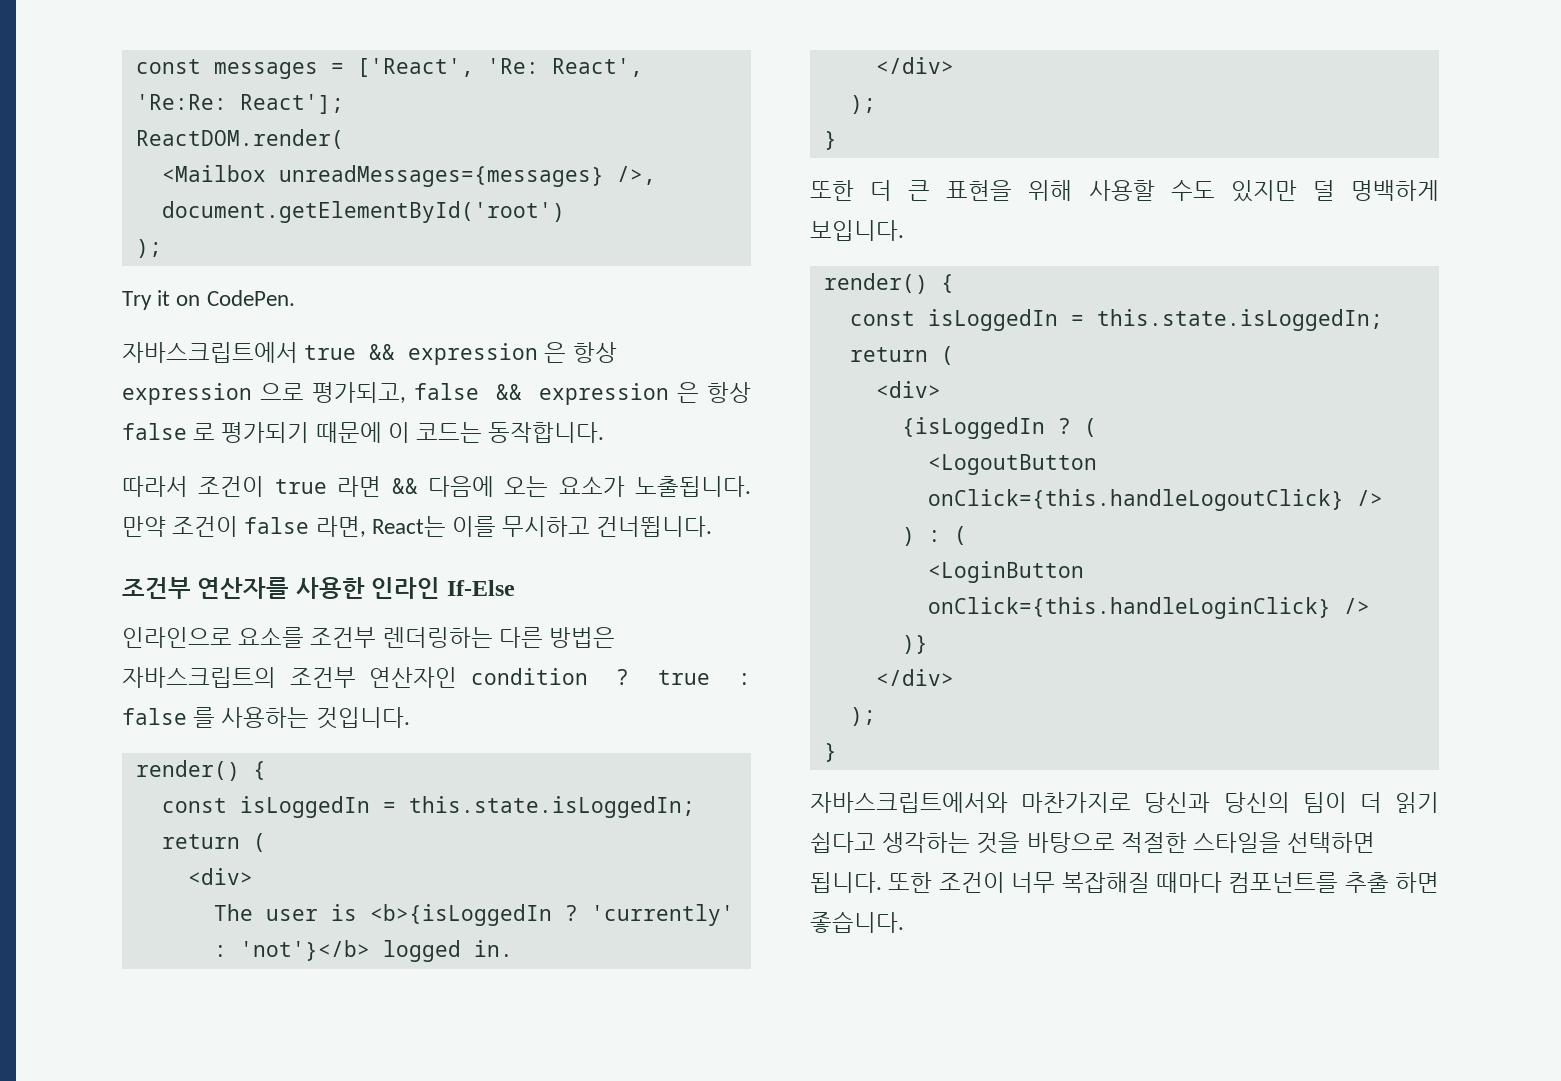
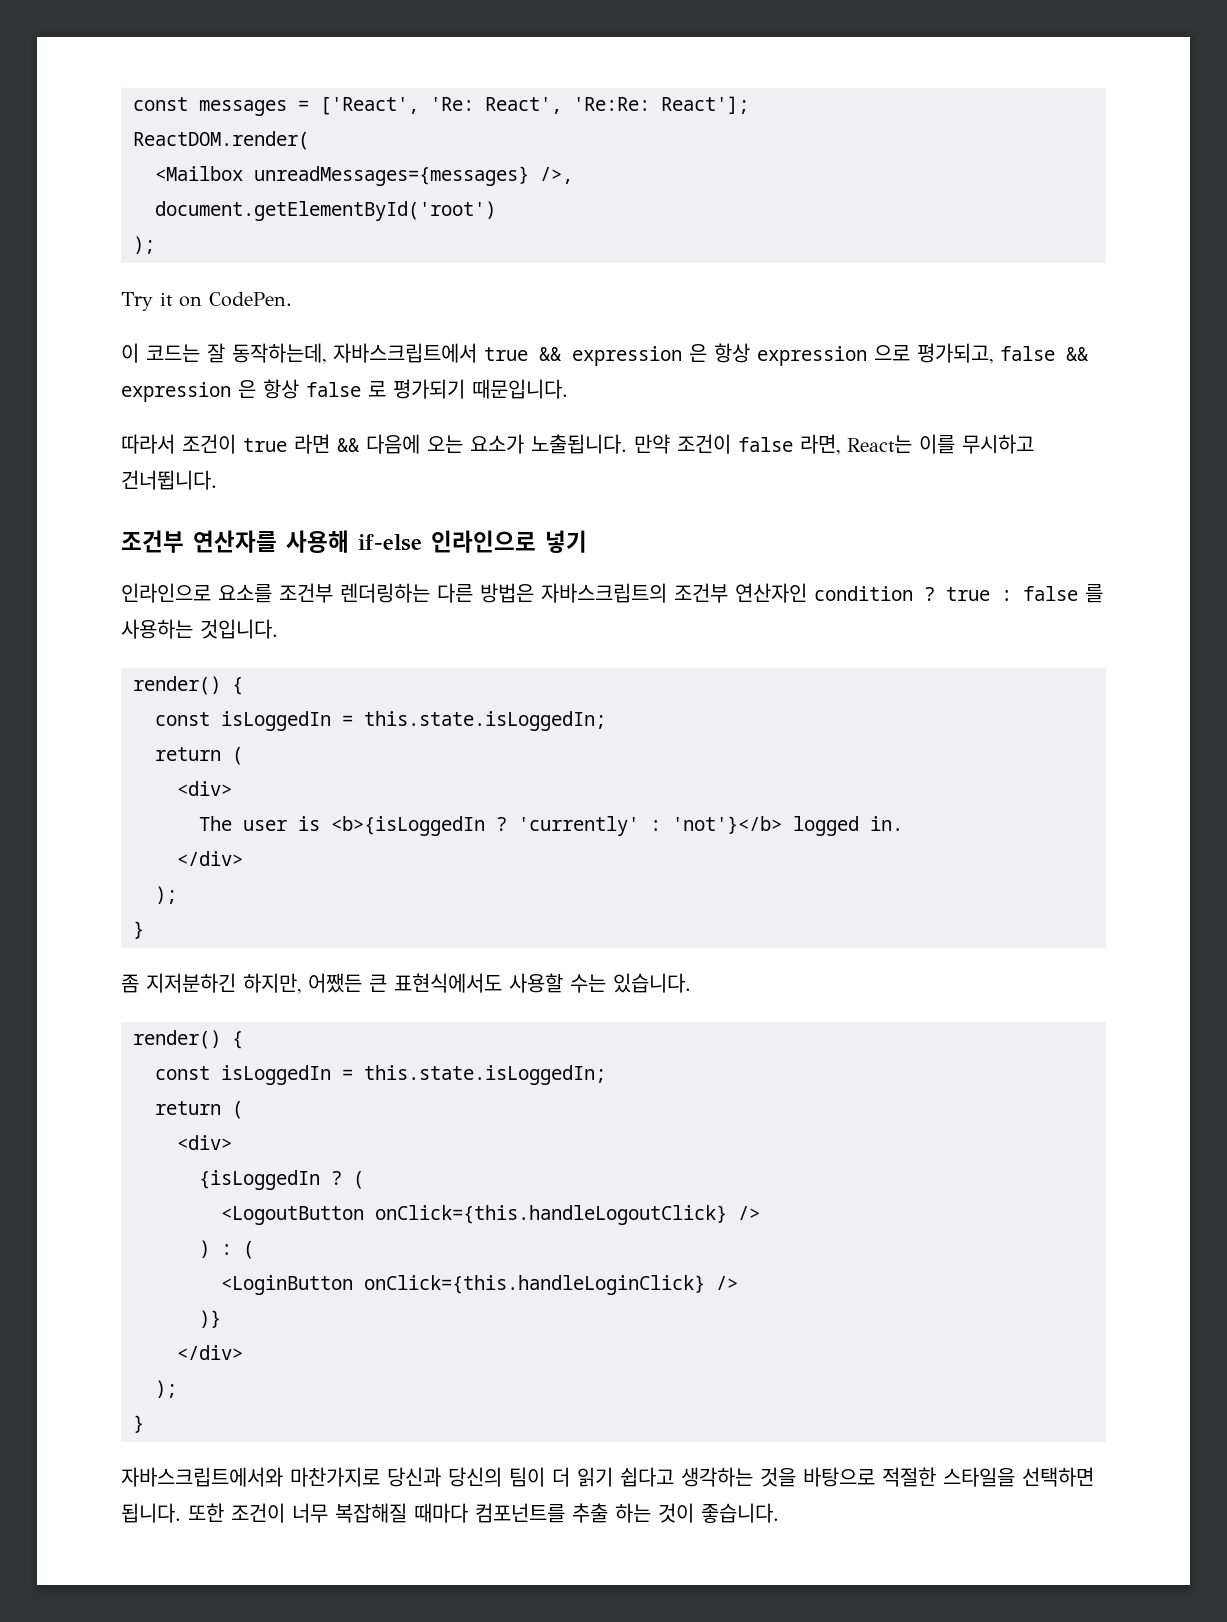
- 자바스크립트에서 true && expression 은 항상 expression 으로 평가되고, false && expression 은 항상 false 로 평가되기 때문에 이 코드는 동작합니다.
+ 이 코드는 잘 동작하는데, 자바스크립트에서 true && expression 은 항상 expression 으로 평가되고, false && expression 은 항상 false 로 평가되기 때문입니다.
- 조건부 연산자를 사용한 인라인 If-Else
+ 조건부 연산자를 사용해 if-else 인라인으로 넣기
- 또한 더 큰 표현을 위해 사용할 수도 있지만 덜 명백하게 보입니다.
+ 좀 지저분하긴 하지만, 어쨌든 큰 표현식에서도 사용할 수는 있습니다.
- 또한 조건이 너무 복잡해질 때마다 컴포넌트를 추출 하면 좋습니다.
+ 또한 조건이 너무 복잡해질 때마다 컴포넌트를 추출 하는 것이 좋습니다.

